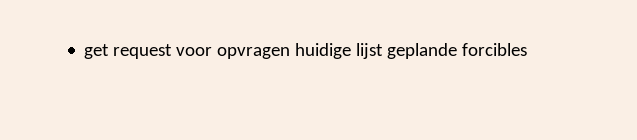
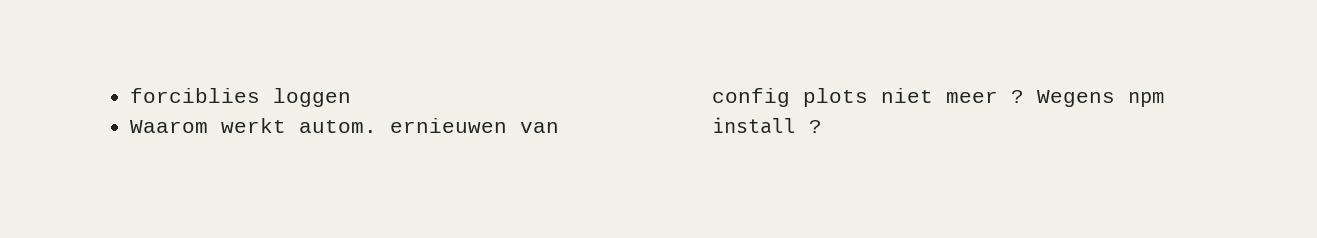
- get request voor opvragen huidige lijst geplande forcibles
+ forciblies loggen
+ Waarom werkt autom. ernieuwen van config plots niet meer ? Wegens npm install ?

